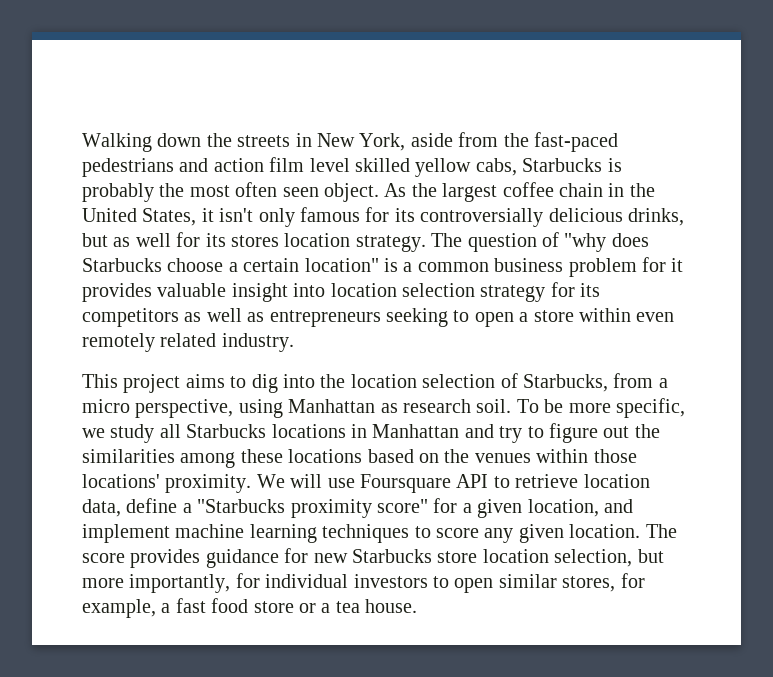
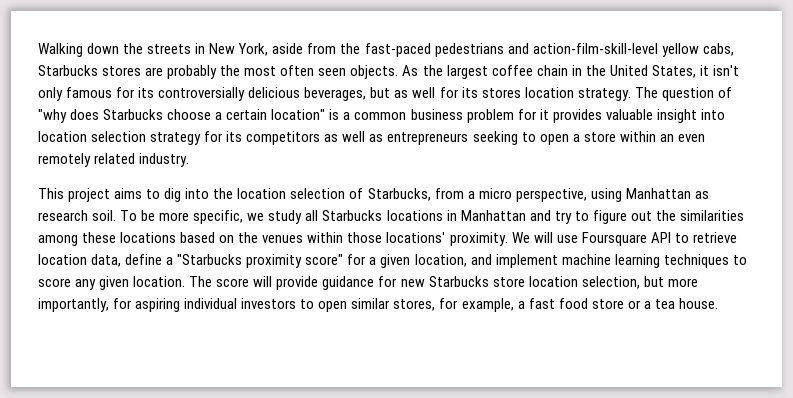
- Walking down the streets in New York, aside from the fast-paced pedestrians and action film level skilled yellow cabs, Starbucks is probably the most often seen object.
+ Walking down the streets in New York, aside from the fast-paced pedestrians and action-film-skill-level yellow cabs, Starbucks stores are probably the most often seen objects.
- As the largest coffee chain in the United States, it isn't only famous for its controversially delicious drinks, but as well for its stores location strategy.
+ As the largest coffee chain in the United States, it isn't only famous for its controversially delicious beverages, but as well for its stores location strategy.
- The question of "why does Starbucks choose a certain location" is a common business problem for it provides valuable insight into location selection strategy for its competitors as well as entrepreneurs seeking to open a store within even remotely related industry.
+ The question of "why does Starbucks choose a certain location" is a common business problem for it provides valuable insight into location selection strategy for its competitors as well as entrepreneurs seeking to open a store within an even remotely related industry.
- The score provides guidance for new Starbucks store location selection, but more importantly, for individual investors to open similar stores, for example, a fast food store or a tea house.
+ The score will provide guidance for new Starbucks store location selection, but more importantly, for aspiring individual investors to open similar stores, for example, a fast food store or a tea house.

